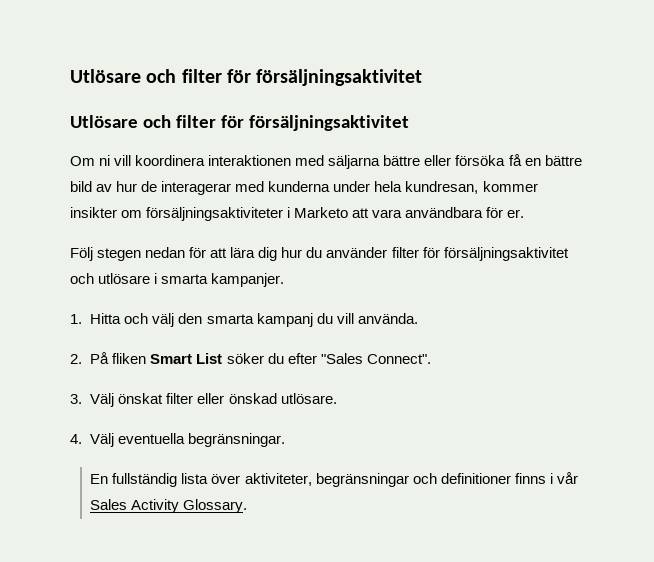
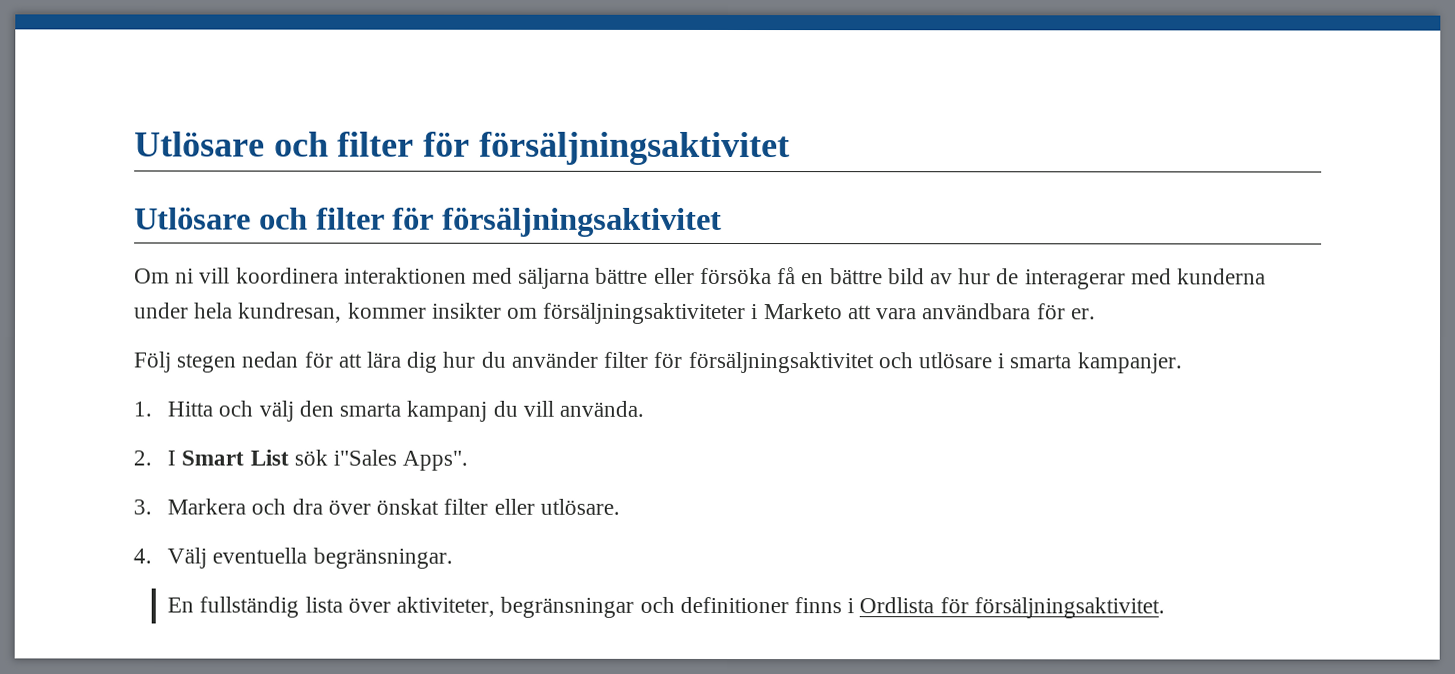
- 2. På fliken Smart List söker du efter "Sales Connect".
- 3. Välj önskat filter eller önskad utlösare.
+ 2. I Smart List sök i"Sales Apps".
+ 3. Markera och dra över önskat filter eller utlösare.
- En fullständig lista över aktiviteter, begränsningar och definitioner finns i vår Sales Activity Glossary.
+ En fullständig lista över aktiviteter, begränsningar och definitioner finns i Ordlista för försäljningsaktivitet.

